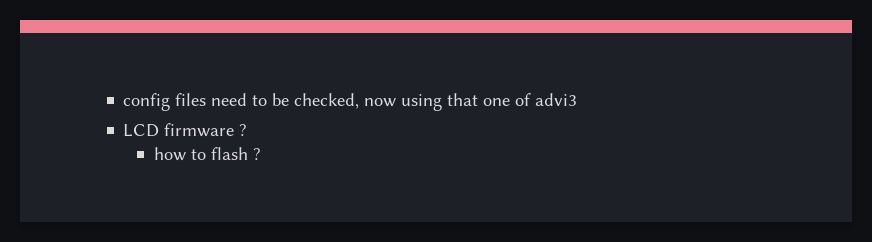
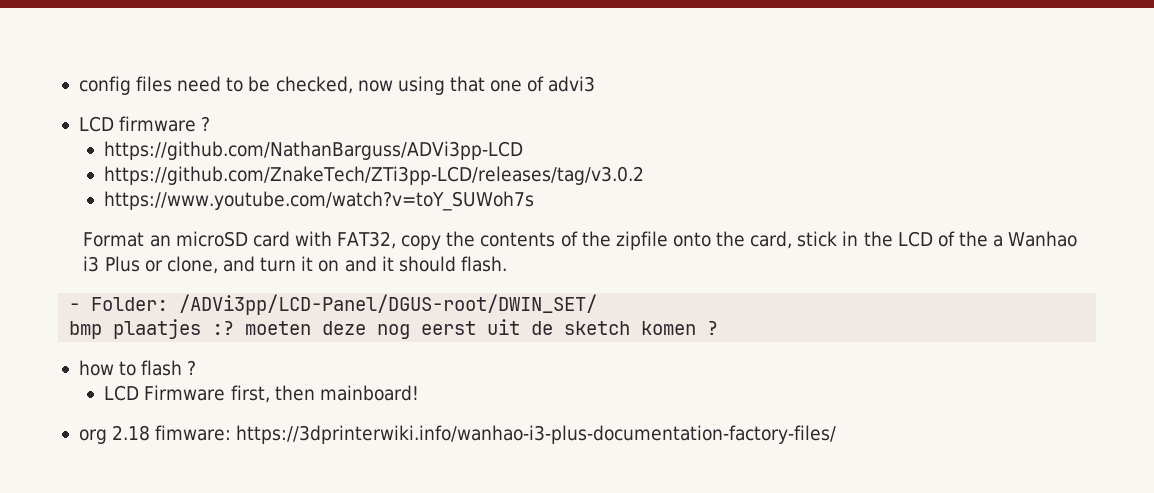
+ https://github.com/NathanBarguss/ADVi3pp-LCD
+ https://github.com/ZnakeTech/ZTi3pp-LCD/releases/tag/v3.0.2
+ https://www.youtube.com/watch?v=toY_SUWoh7s
+ Format an microSD card with FAT32, copy the contents of the zipfile onto the card, stick in the LCD of the a Wanhao i3 Plus or clone, and turn it on and it should flash.
+ - Folder: /ADVi3pp/LCD-Panel/DGUS-root/DWIN_SET/
+ bmp plaatjes :? moeten deze nog eerst uit de sketch komen ?
  how to flash ?
+ LCD Firmware first, then mainboard!
+ org 2.18 fimware: https://3dprinterwiki.info/wanhao-i3-plus-documentation-factory-files/

